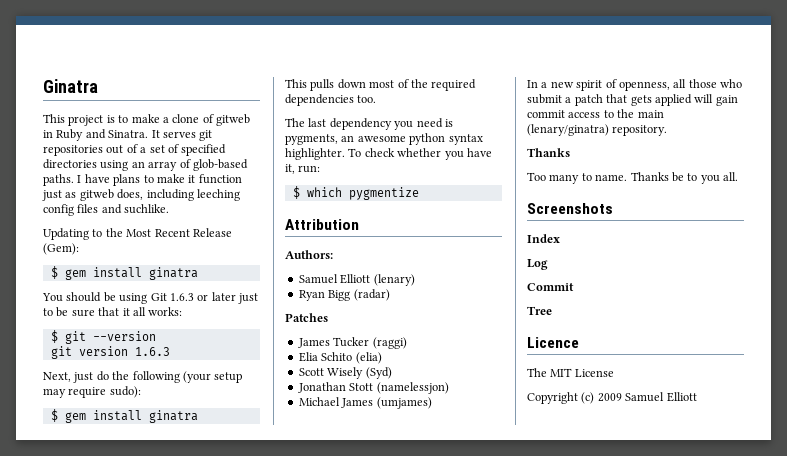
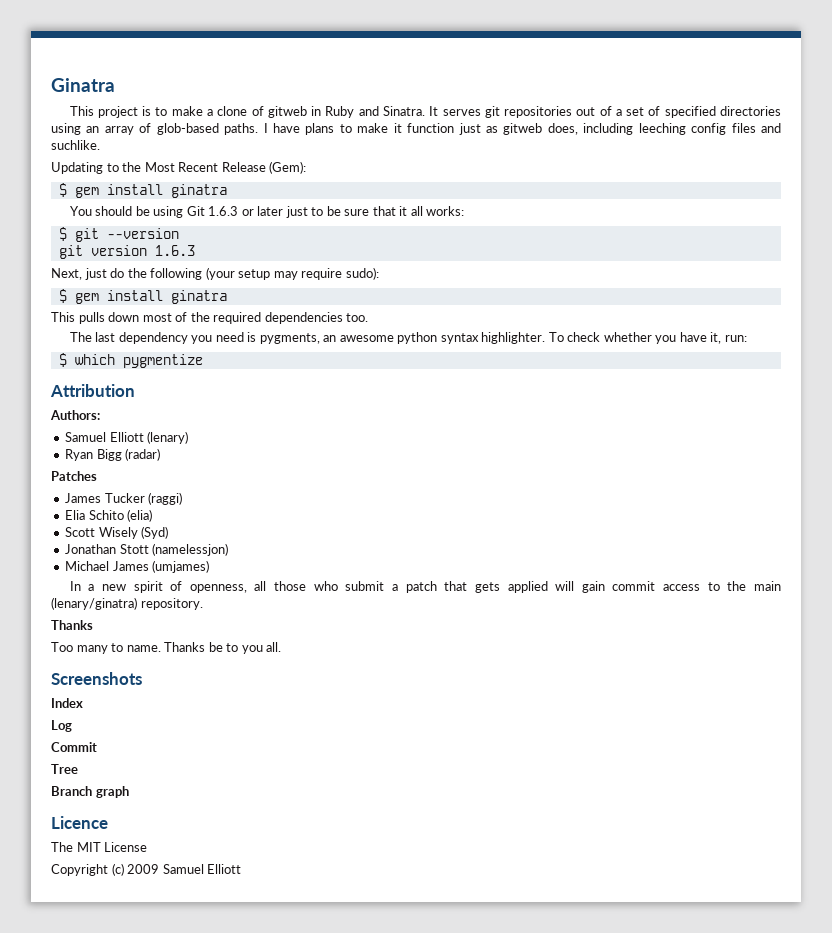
+ Branch graph

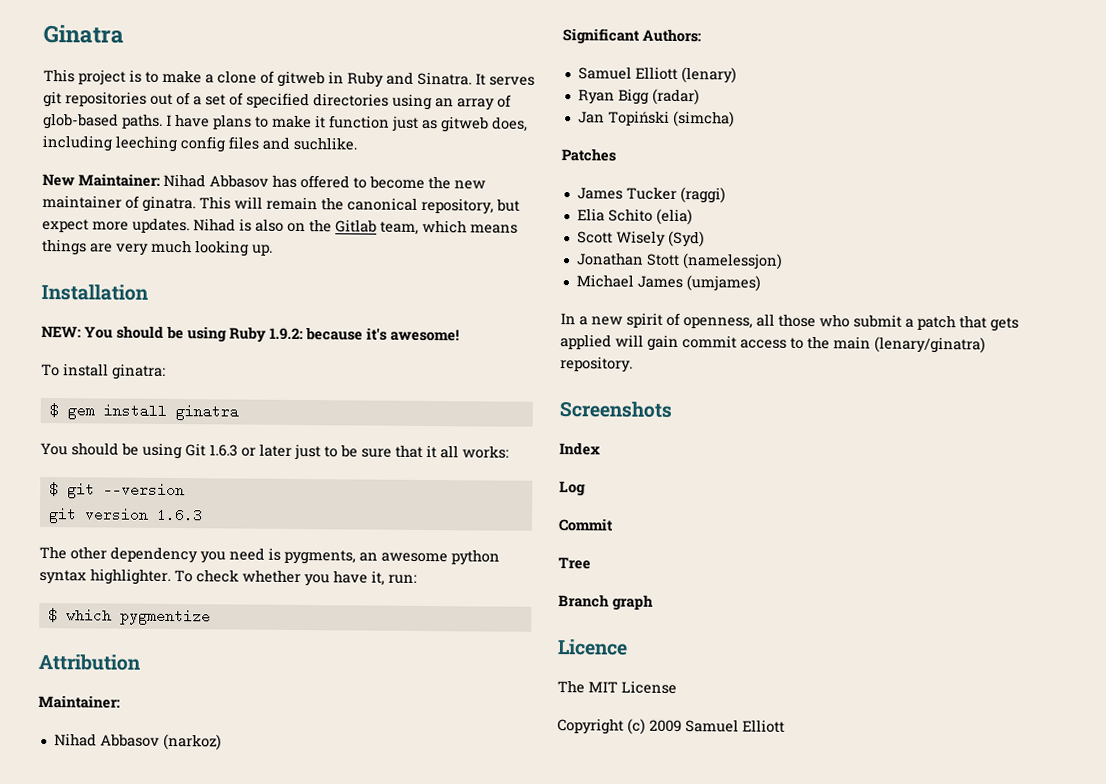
- Updating to the Most Recent Release (Gem):
+ New Maintainer: Nihad Abbasov has offered to become the new maintainer of ginatra. This will remain the canonical repository, but expect more updates. Nihad is also on the Gitlab team, which means things are very much looking up.
+ Installation
+ NEW: You should be using Ruby 1.9.2: because it's awesome!
+ To install ginatra:
- Next, just do the following (your setup may require sudo):
- $ gem install ginatra
- This pulls down most of the required dependencies too.
- The last dependency you need is pygments, an awesome python syntax highlighter.
+ The other dependency you need is pygments, an awesome python syntax highlighter.
  Attribution
- Authors:
+ Maintainer:
+ Nihad Abbasov (narkoz)
+ Significant Authors:
+ Jan Topiński (simcha)
  In a new spirit of openness, all those who submit a patch that gets applied will gain commit access to the main (lenary/ginatra) repository.
- Thanks
- Too many to name. Thanks be to you all.

